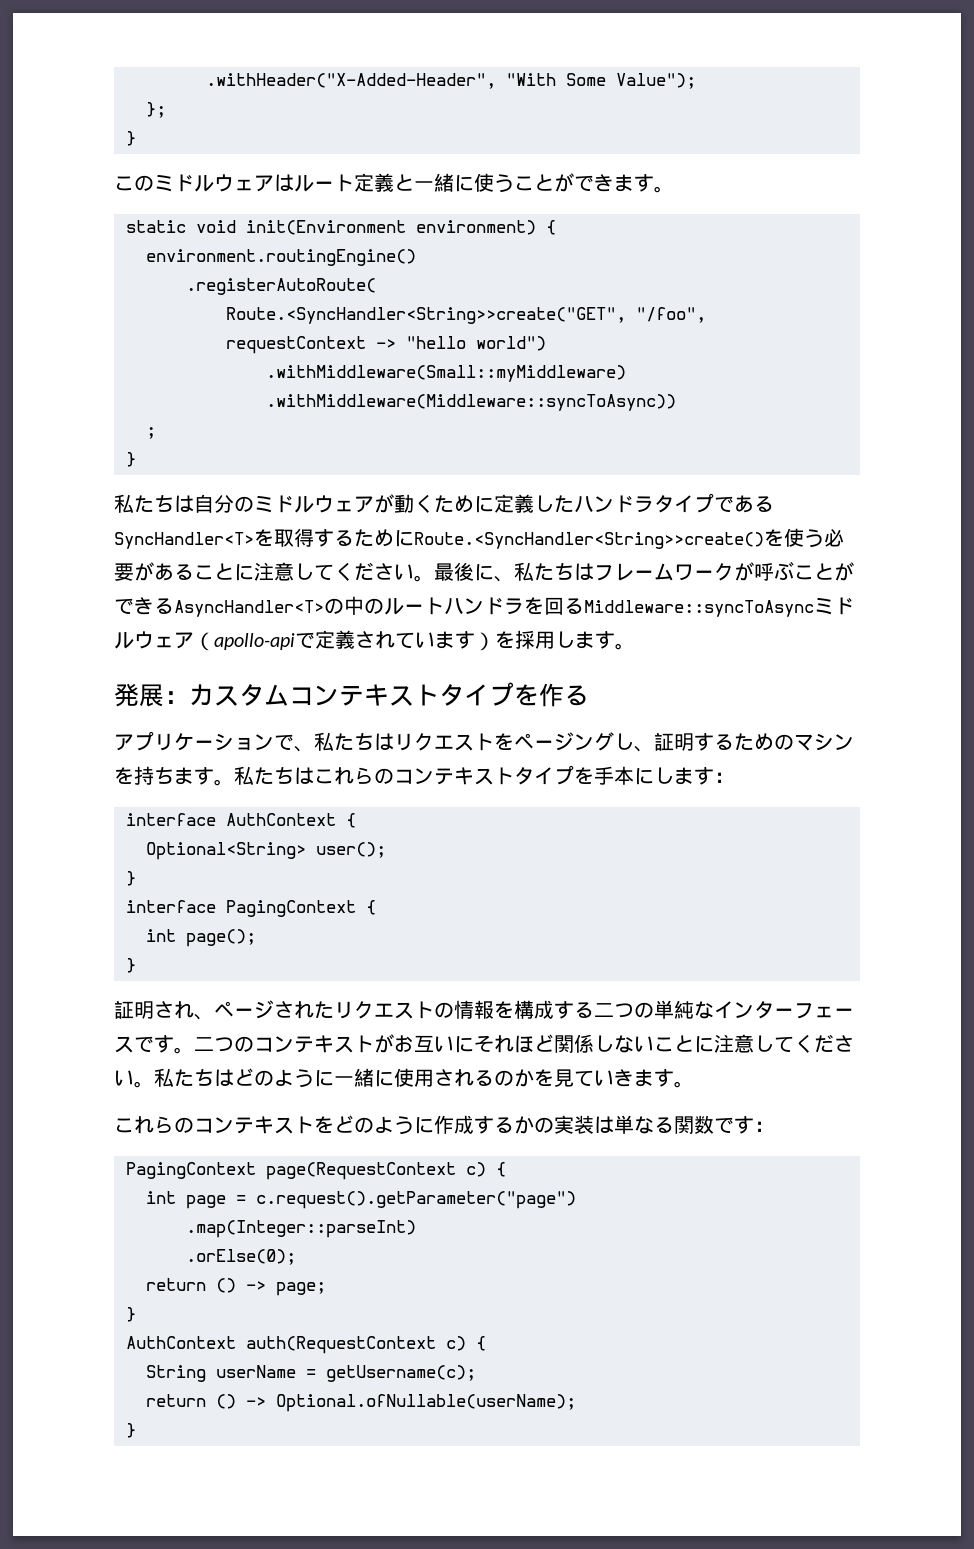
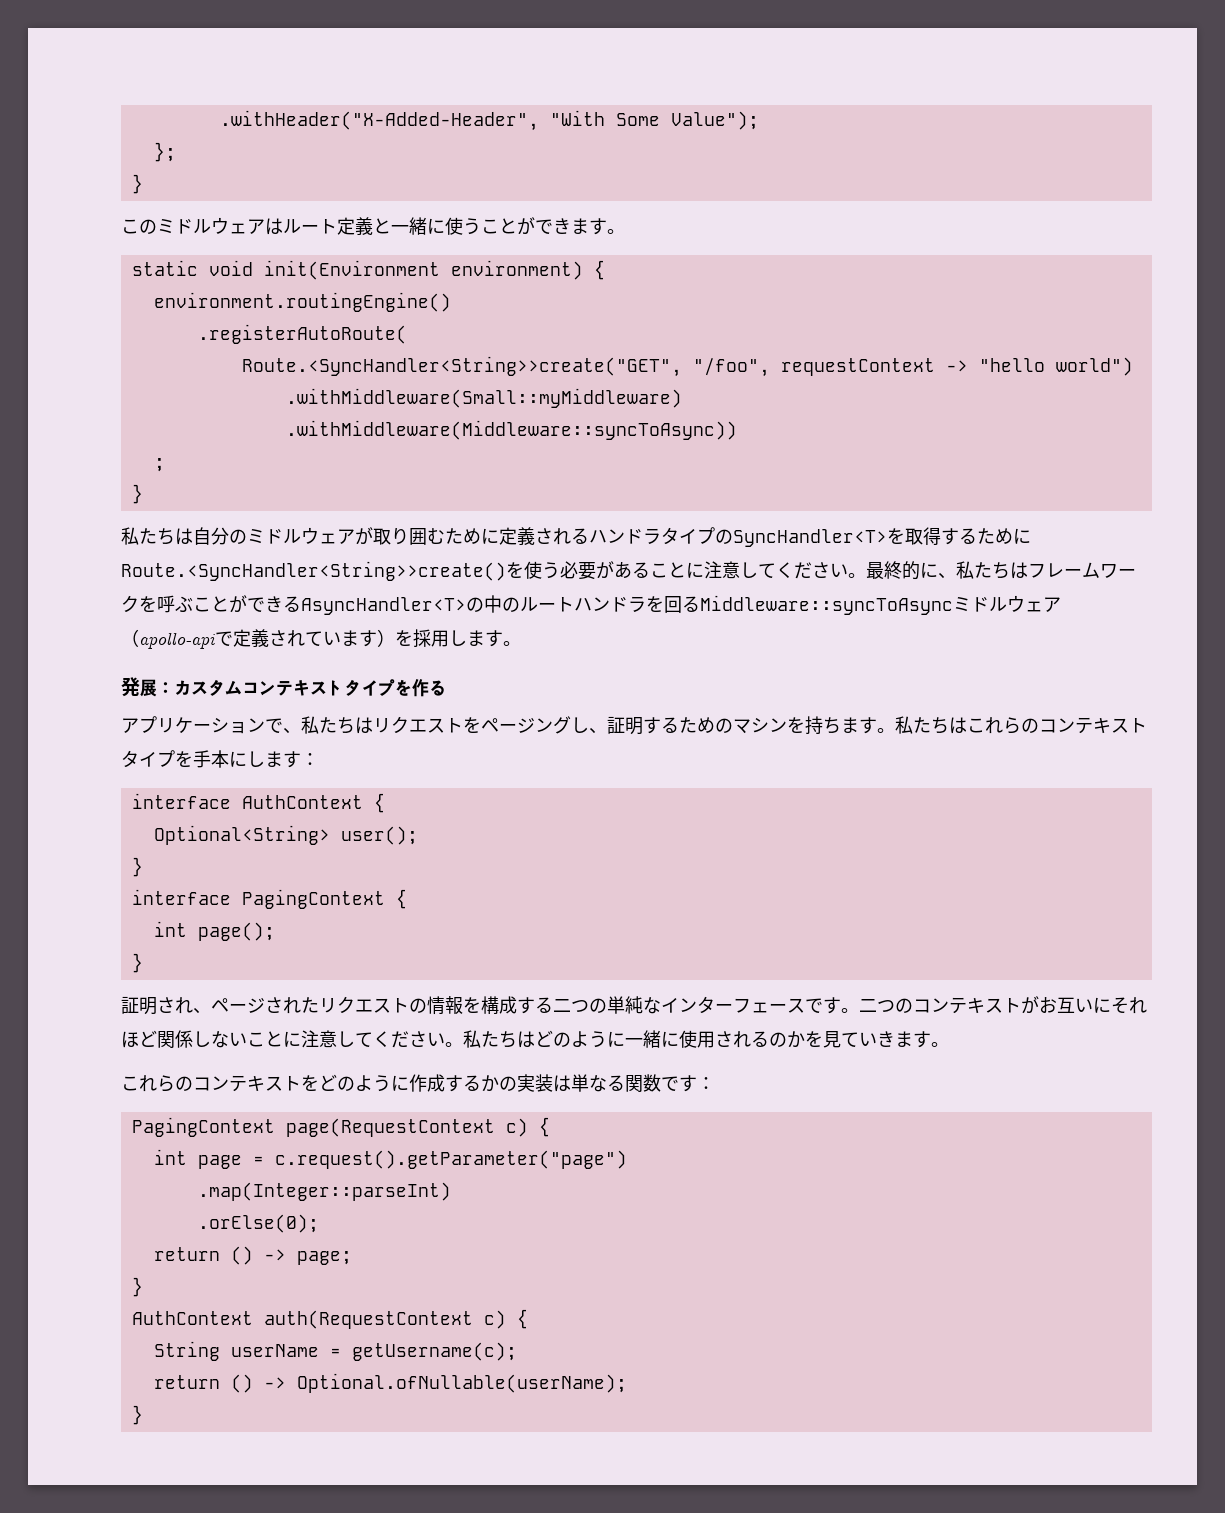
- 私たちは自分のミドルウェアが動くために定義したハンドラタイプであるSyncHandler<T>を取得するためにRoute.<SyncHandler<String>>create()を使う必要があることに注意してください。
+ 私たちは自分のミドルウェアが取り囲むために定義されるハンドラタイプのSyncHandler<T>を取得するためにRoute.<SyncHandler<String>>create()を使う必要があることに注意してください。
- 最後に、私たちはフレームワークが呼ぶことができるAsyncHandler<T>の中のルートハンドラを回るMiddleware::syncToAsyncミドルウェア（apollo-apiで定義されています）を採用します。
+ 最終的に、私たちはフレームワークを呼ぶことができるAsyncHandler<T>の中のルートハンドラを回るMiddleware::syncToAsyncミドルウェア（apollo-apiで定義されています）を採用します。

